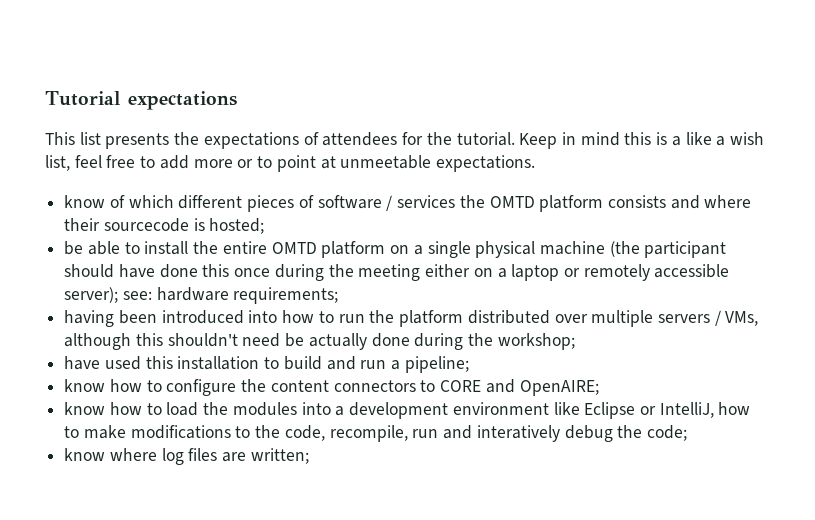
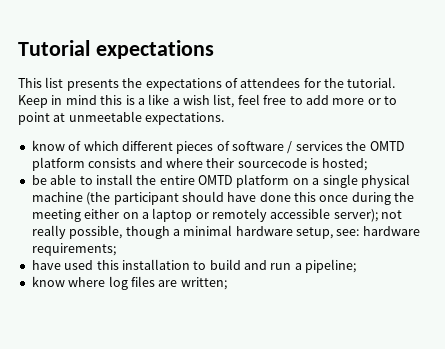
- be able to install the entire OMTD platform on a single physical machine (the participant should have done this once during the meeting either on a laptop or remotely accessible server); see: hardware requirements;
- having been introduced into how to run the platform distributed over multiple servers / VMs, although this shouldn't need be actually done during the workshop;
+ be able to install the entire OMTD platform on a single physical machine (the participant should have done this once during the meeting either on a laptop or remotely accessible server); not really possible, though a minimal hardware setup, see: hardware requirements;
- know how to configure the content connectors to CORE and OpenAIRE;
- know how to load the modules into a development environment like Eclipse or IntelliJ, how to make modifications to the code, recompile, run and interatively debug the code;

